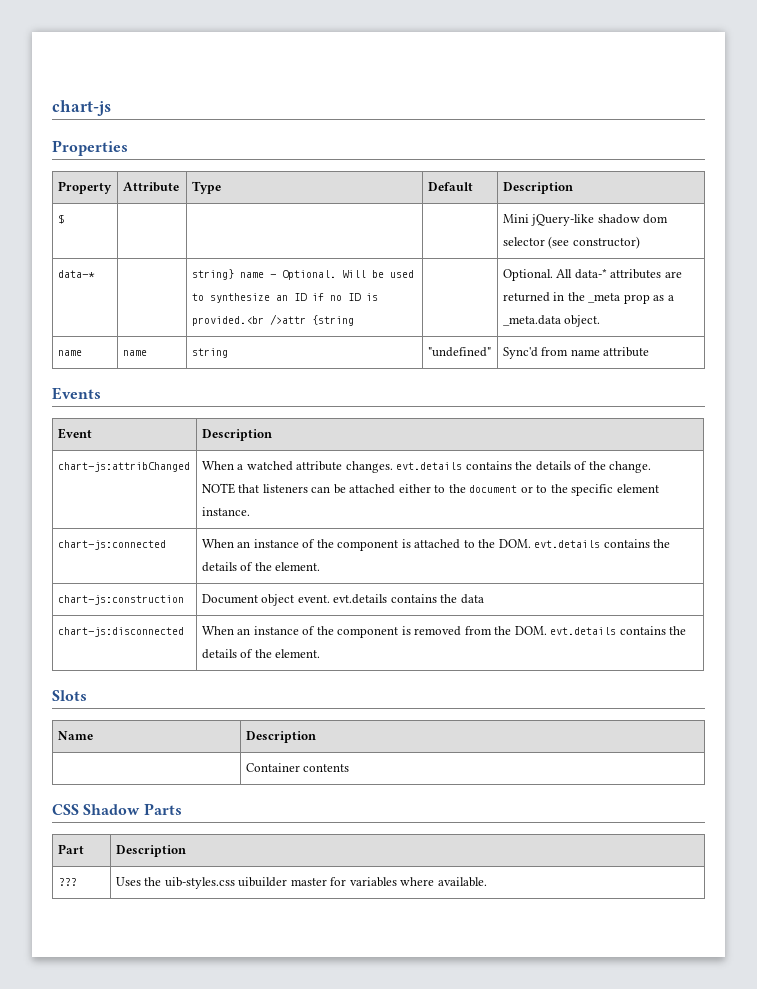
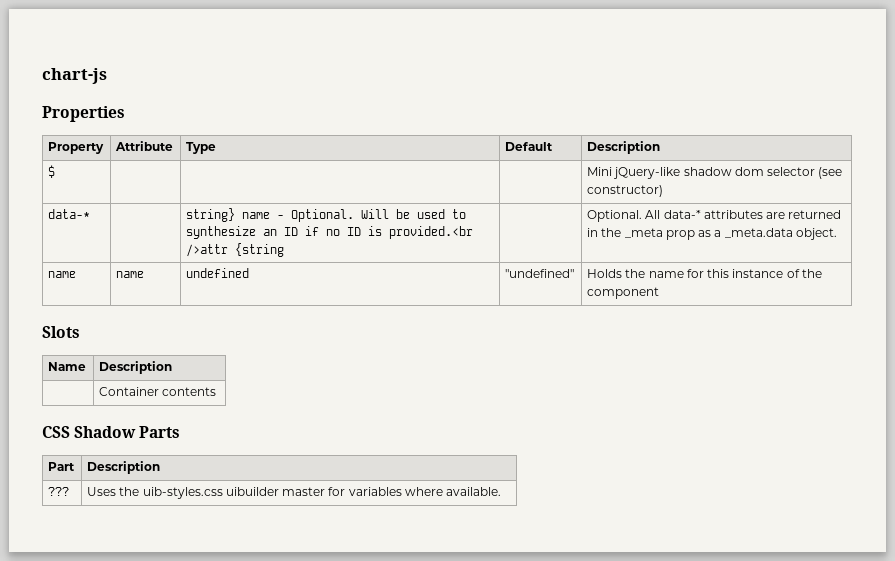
- name | name | string | "undefined" | Sync'd from name attribute
- Events
- Event | Description
- chart-js:attribChanged | When a watched attribute changes. evt.details contains the details of the change.
- NOTE that listeners can be attached either to the document or to the specific element instance.
- chart-js:connected | When an instance of the component is attached to the DOM. evt.details contains the details of the element.
- chart-js:construction | Document object event. evt.details contains the data
- chart-js:disconnected | When an instance of the component is removed from the DOM. evt.details contains the details of the element.
+ name | name | undefined | "undefined" | Holds the name for this instance of the component

